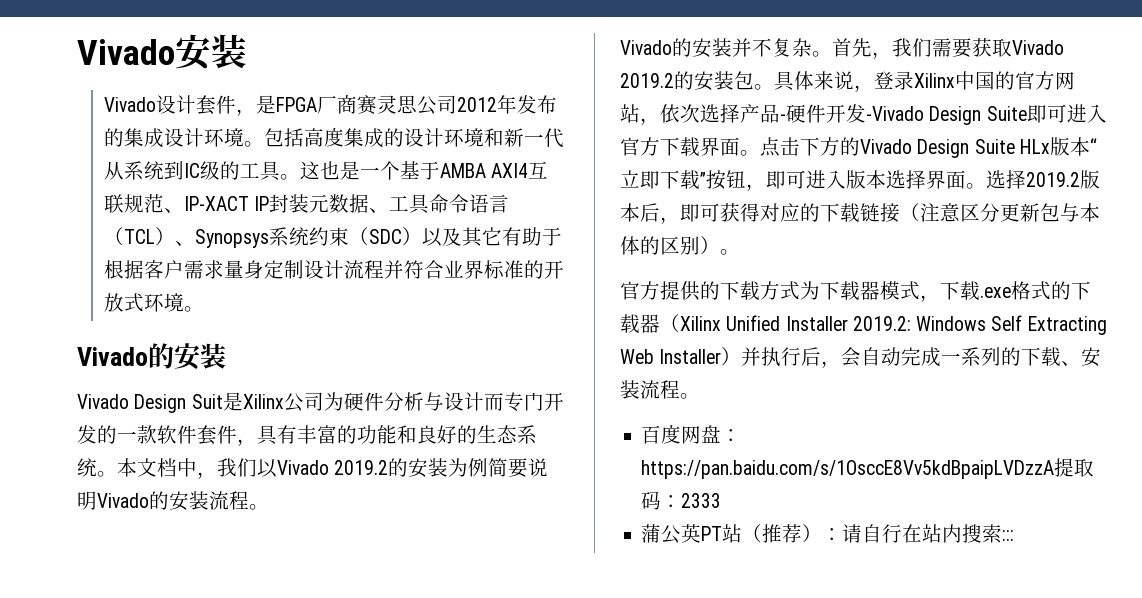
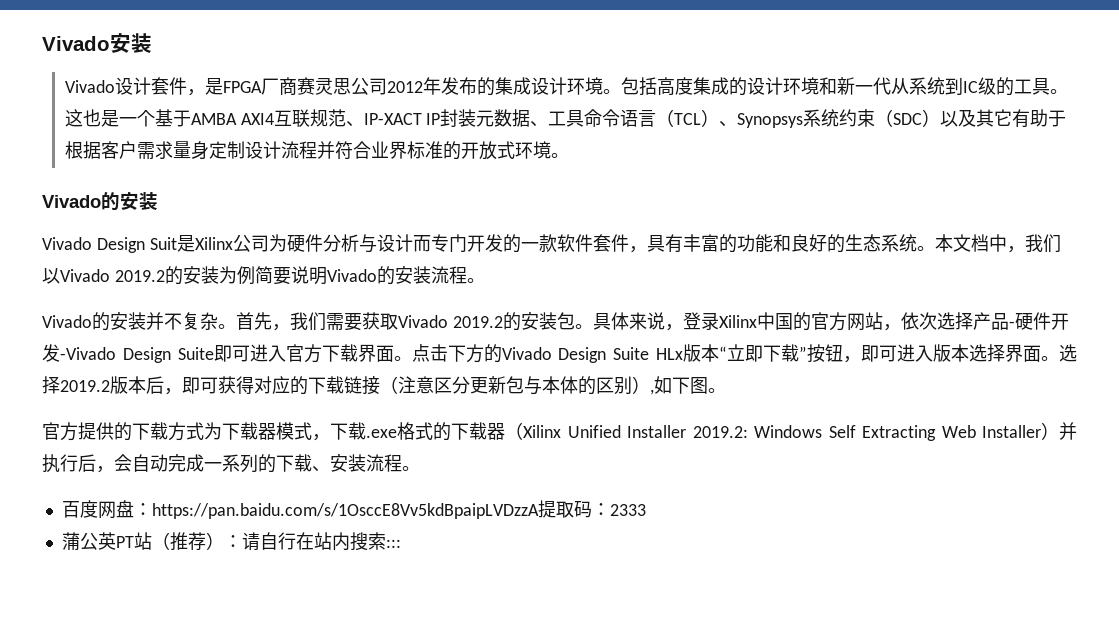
- 选择2019.2版本后，即可获得对应的下载链接（注意区分更新包与本体的区别）。
+ 选择2019.2版本后，即可获得对应的下载链接（注意区分更新包与本体的区别）,如下图。

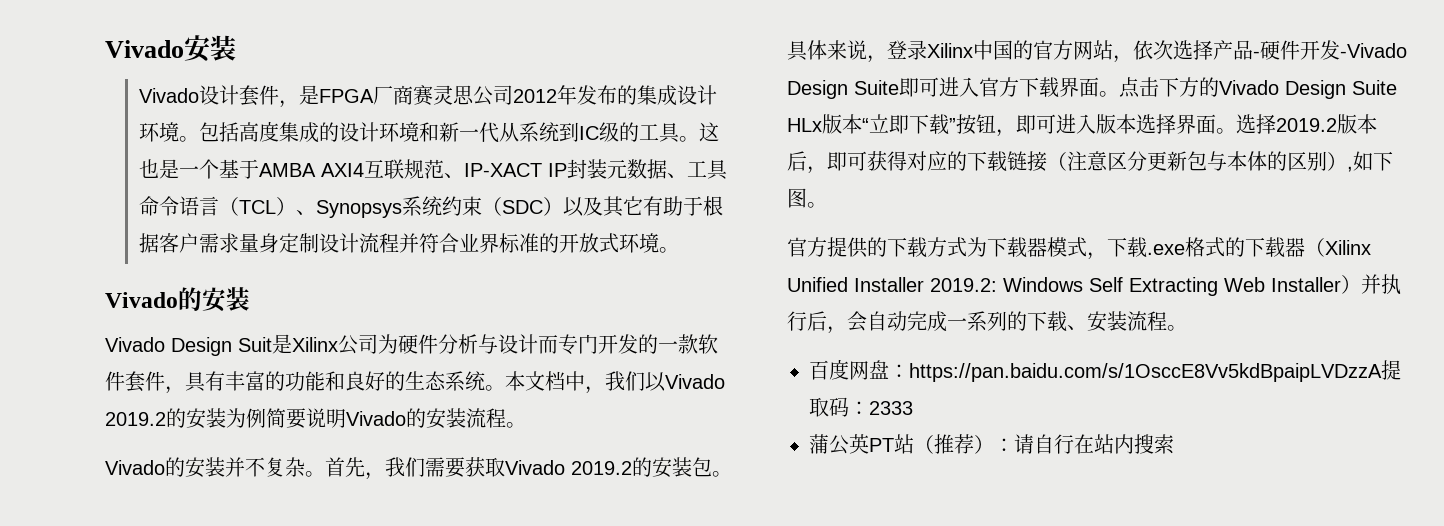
- 蒲公英PT站（推荐）：请自行在站内搜索:::
+ 蒲公英PT站（推荐）：请自行在站内搜索

